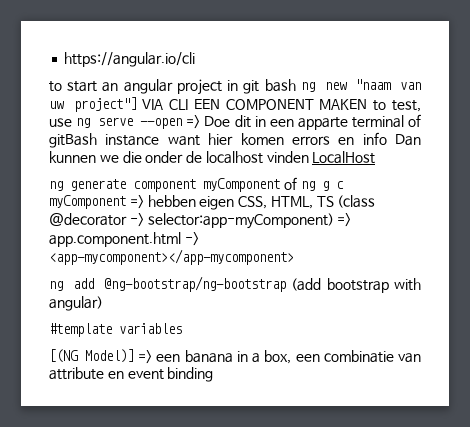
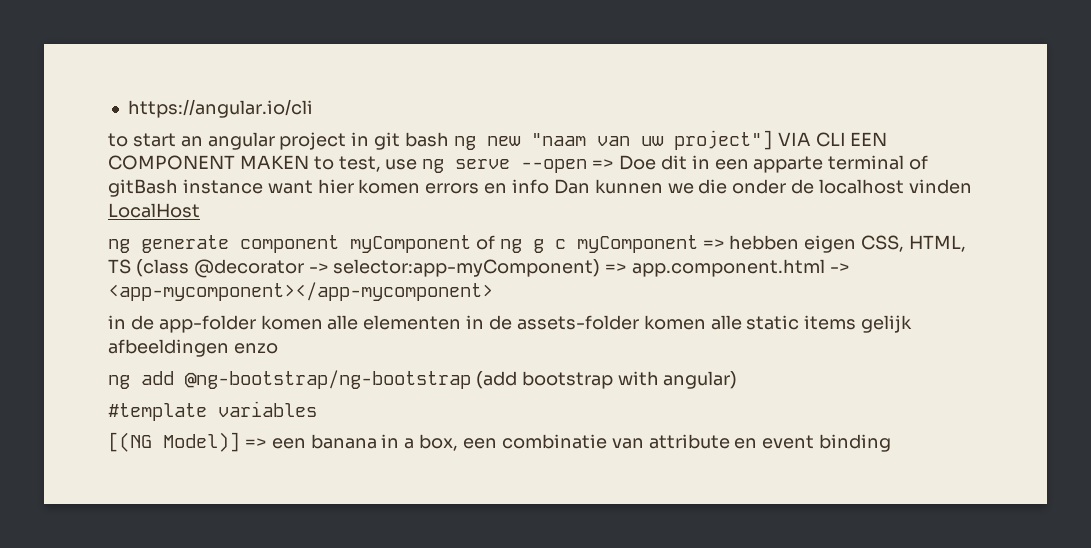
+ in de app-folder komen alle elementen in de assets-folder komen alle static items gelijk afbeeldingen enzo

